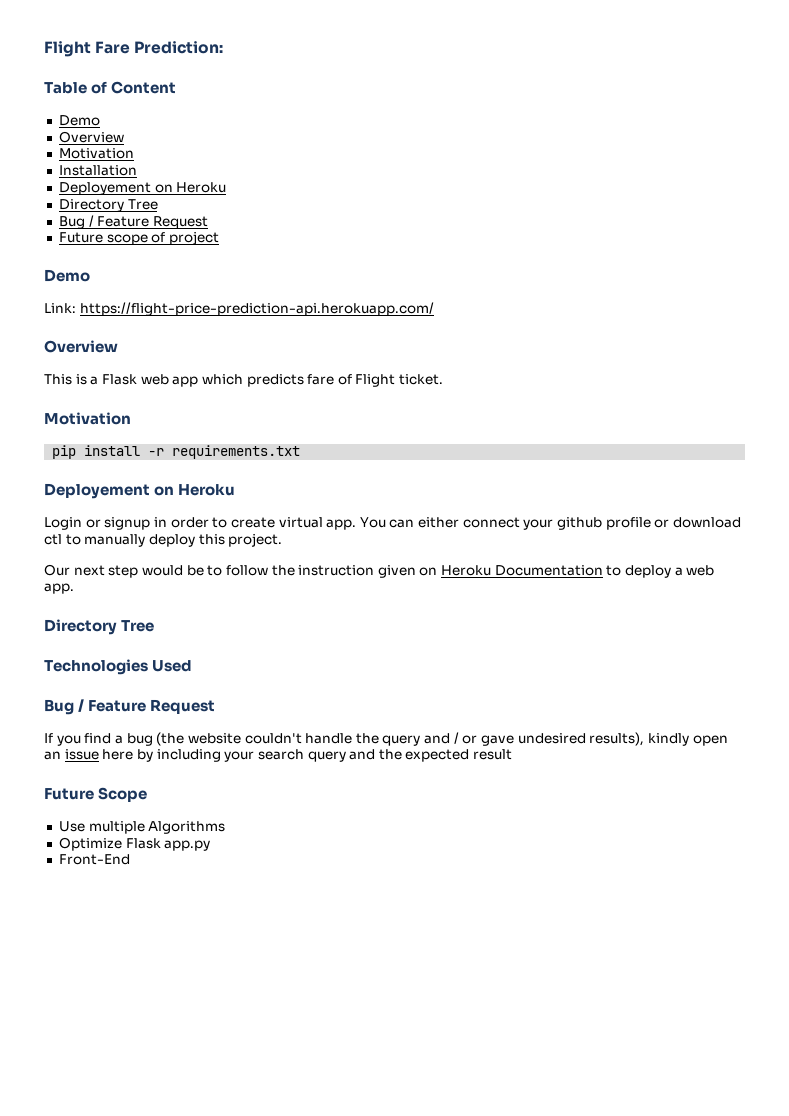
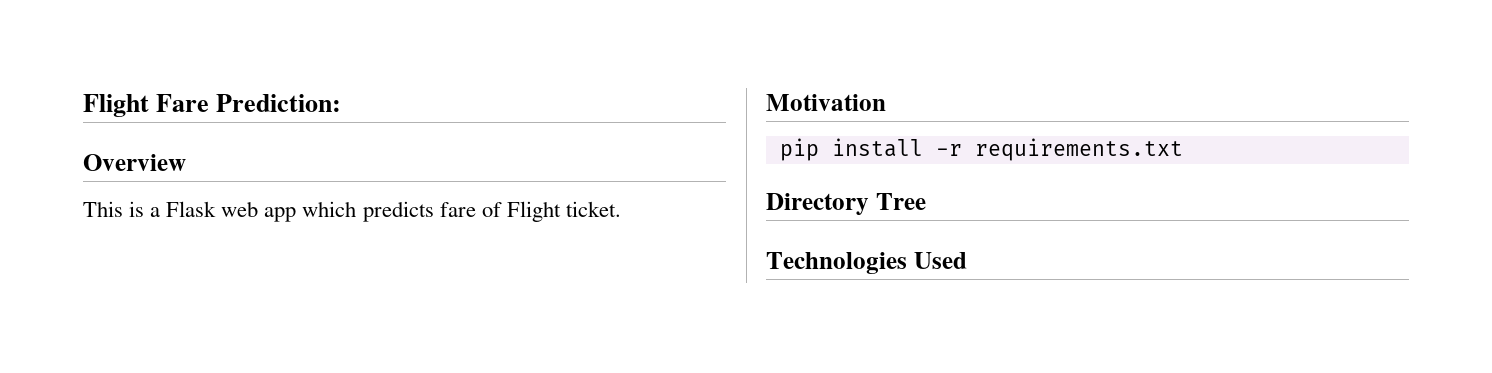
- Table of Content
- Demo
- Overview
- Motivation
- Installation
- Deployement on Heroku
- Directory Tree
- Bug / Feature Request
- Future scope of project
- Demo
- Link: https://flight-price-prediction-api.herokuapp.com/
  pip install -r requirements.txt
- Deployement on Heroku
- Login or signup in order to create virtual app. You can either connect your github profile or download ctl to manually deploy this project.
- Our next step would be to follow the instruction given on Heroku Documentation to deploy a web app.
  Directory Tree
  Technologies Used
- Bug / Feature Request
- If you find a bug (the website couldn't handle the query and / or gave undesired results), kindly open an issue here by including your search query and the expected result
- Future Scope
- Use multiple Algorithms
- Optimize Flask app.py
- Front-End

